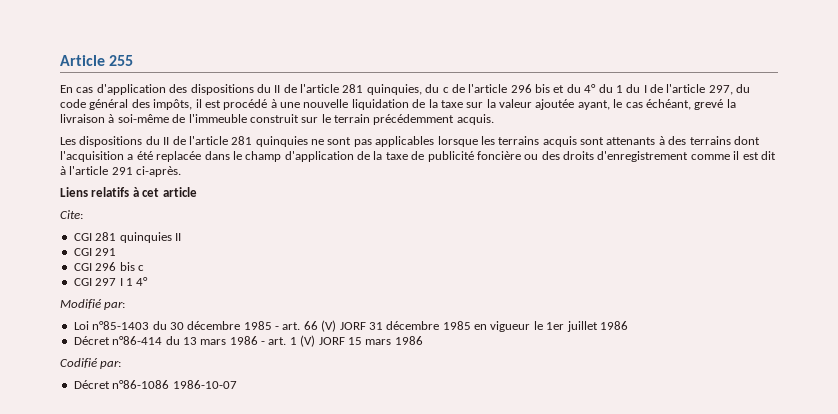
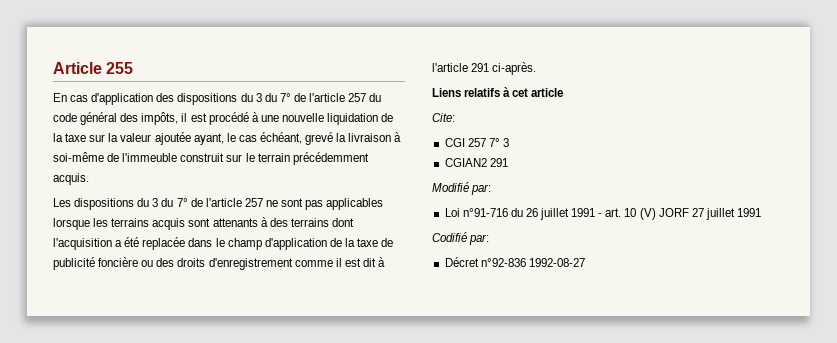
- En cas d'application des dispositions du II de l'article 281 quinquies, du c de l'article 296 bis et du 4° du 1 du I de l'article 297, du code général des impôts, il est procédé à une nouvelle liquidation de la taxe sur la valeur ajoutée ayant, le cas échéant, grevé la livraison à soi-même de l'immeuble construit sur le terrain précédemment acquis.
+ En cas d'application des dispositions du 3 du 7° de l'article 257 du code général des impôts, il est procédé à une nouvelle liquidation de la taxe sur la valeur ajoutée ayant, le cas échéant, grevé la livraison à soi-même de l'immeuble construit sur le terrain précédemment acquis.
- Les dispositions du II de l'article 281 quinquies ne sont pas applicables lorsque les terrains acquis sont attenants à des terrains dont l'acquisition a été replacée dans le champ d'application de la taxe de publicité foncière ou des droits d'enregistrement comme il est dit à l'article 291 ci-après.
+ Les dispositions du 3 du 7° de l'article 257 ne sont pas applicables lorsque les terrains acquis sont attenants à des terrains dont l'acquisition a été replacée dans le champ d'application de la taxe de publicité foncière ou des droits d'enregistrement comme il est dit à l'article 291 ci-après.
- CGI 281 quinquies II
- CGI 291
- CGI 296 bis c
- CGI 297 I 1 4°
+ CGI 257 7° 3
+ CGIAN2 291
  Modifié par:
- Loi n°85-1403 du 30 décembre 1985 - art. 66 (V) JORF 31 décembre 1985 en vigueur le 1er juillet 1986
- Décret n°86-414 du 13 mars 1986 - art. 1 (V) JORF 15 mars 1986
+ Loi n°91-716 du 26 juillet 1991 - art. 10 (V) JORF 27 juillet 1991
- Décret n°86-1086 1986-10-07
+ Décret n°92-836 1992-08-27

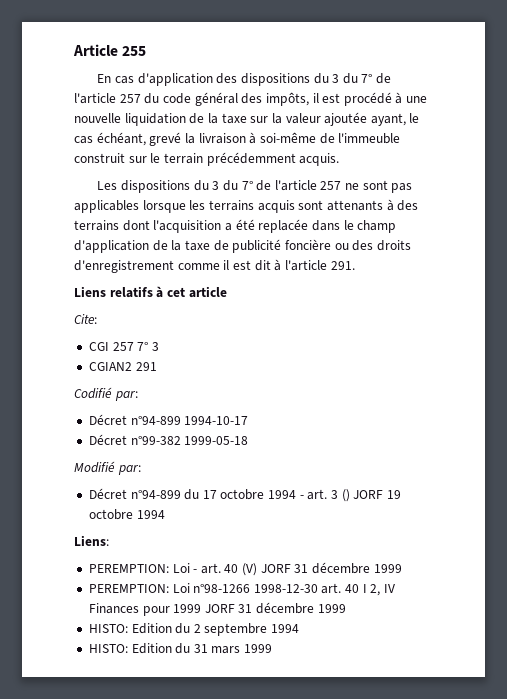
- Les dispositions du 3 du 7° de l'article 257 ne sont pas applicables lorsque les terrains acquis sont attenants à des terrains dont l'acquisition a été replacée dans le champ d'application de la taxe de publicité foncière ou des droits d'enregistrement comme il est dit à l'article 291 ci-après.
+ Les dispositions du 3 du 7° de l'article 257 ne sont pas applicables lorsque les terrains acquis sont attenants à des terrains dont l'acquisition a été replacée dans le champ d'application de la taxe de publicité foncière ou des droits d'enregistrement comme il est dit à l'article 291.
+ Codifié par:
+ Décret n°94-899 1994-10-17
+ Décret n°99-382 1999-05-18
  Modifié par:
- Loi n°91-716 du 26 juillet 1991 - art. 10 (V) JORF 27 juillet 1991
- Codifié par:
- Décret n°92-836 1992-08-27
+ Décret n°94-899 du 17 octobre 1994 - art. 3 () JORF 19 octobre 1994
+ Liens:
+ PEREMPTION: Loi - art. 40 (V) JORF 31 décembre 1999
+ PEREMPTION: Loi n°98-1266 1998-12-30 art. 40 I 2, IV Finances pour 1999 JORF 31 décembre 1999
+ HISTO: Edition du 2 septembre 1994
+ HISTO: Edition du 31 mars 1999

